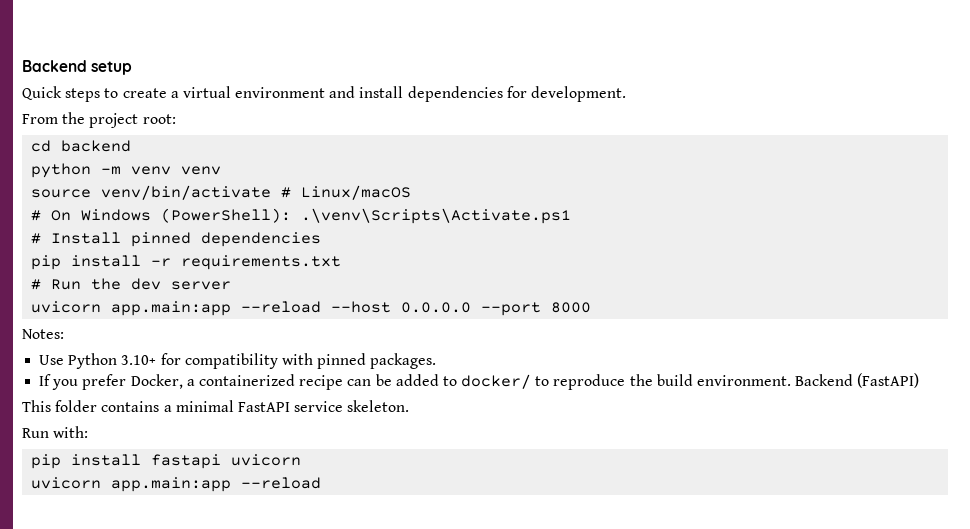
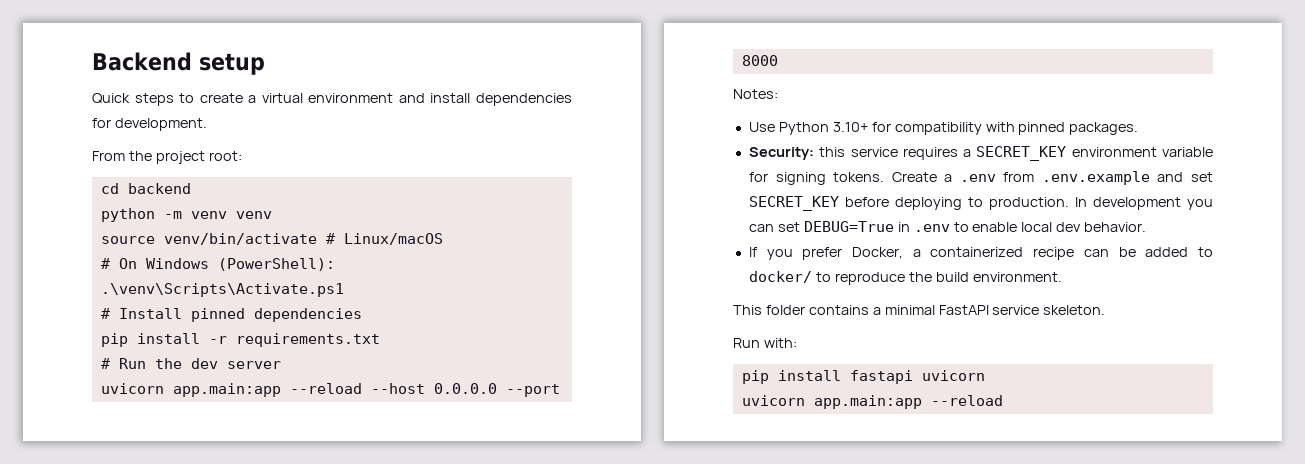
+ Security: this service requires a SECRET_KEY environment variable for signing tokens. Create a .env from .env.example and set SECRET_KEY before deploying to production. In development you can set DEBUG=True in .env to enable local dev behavior.
- Backend (FastAPI)

